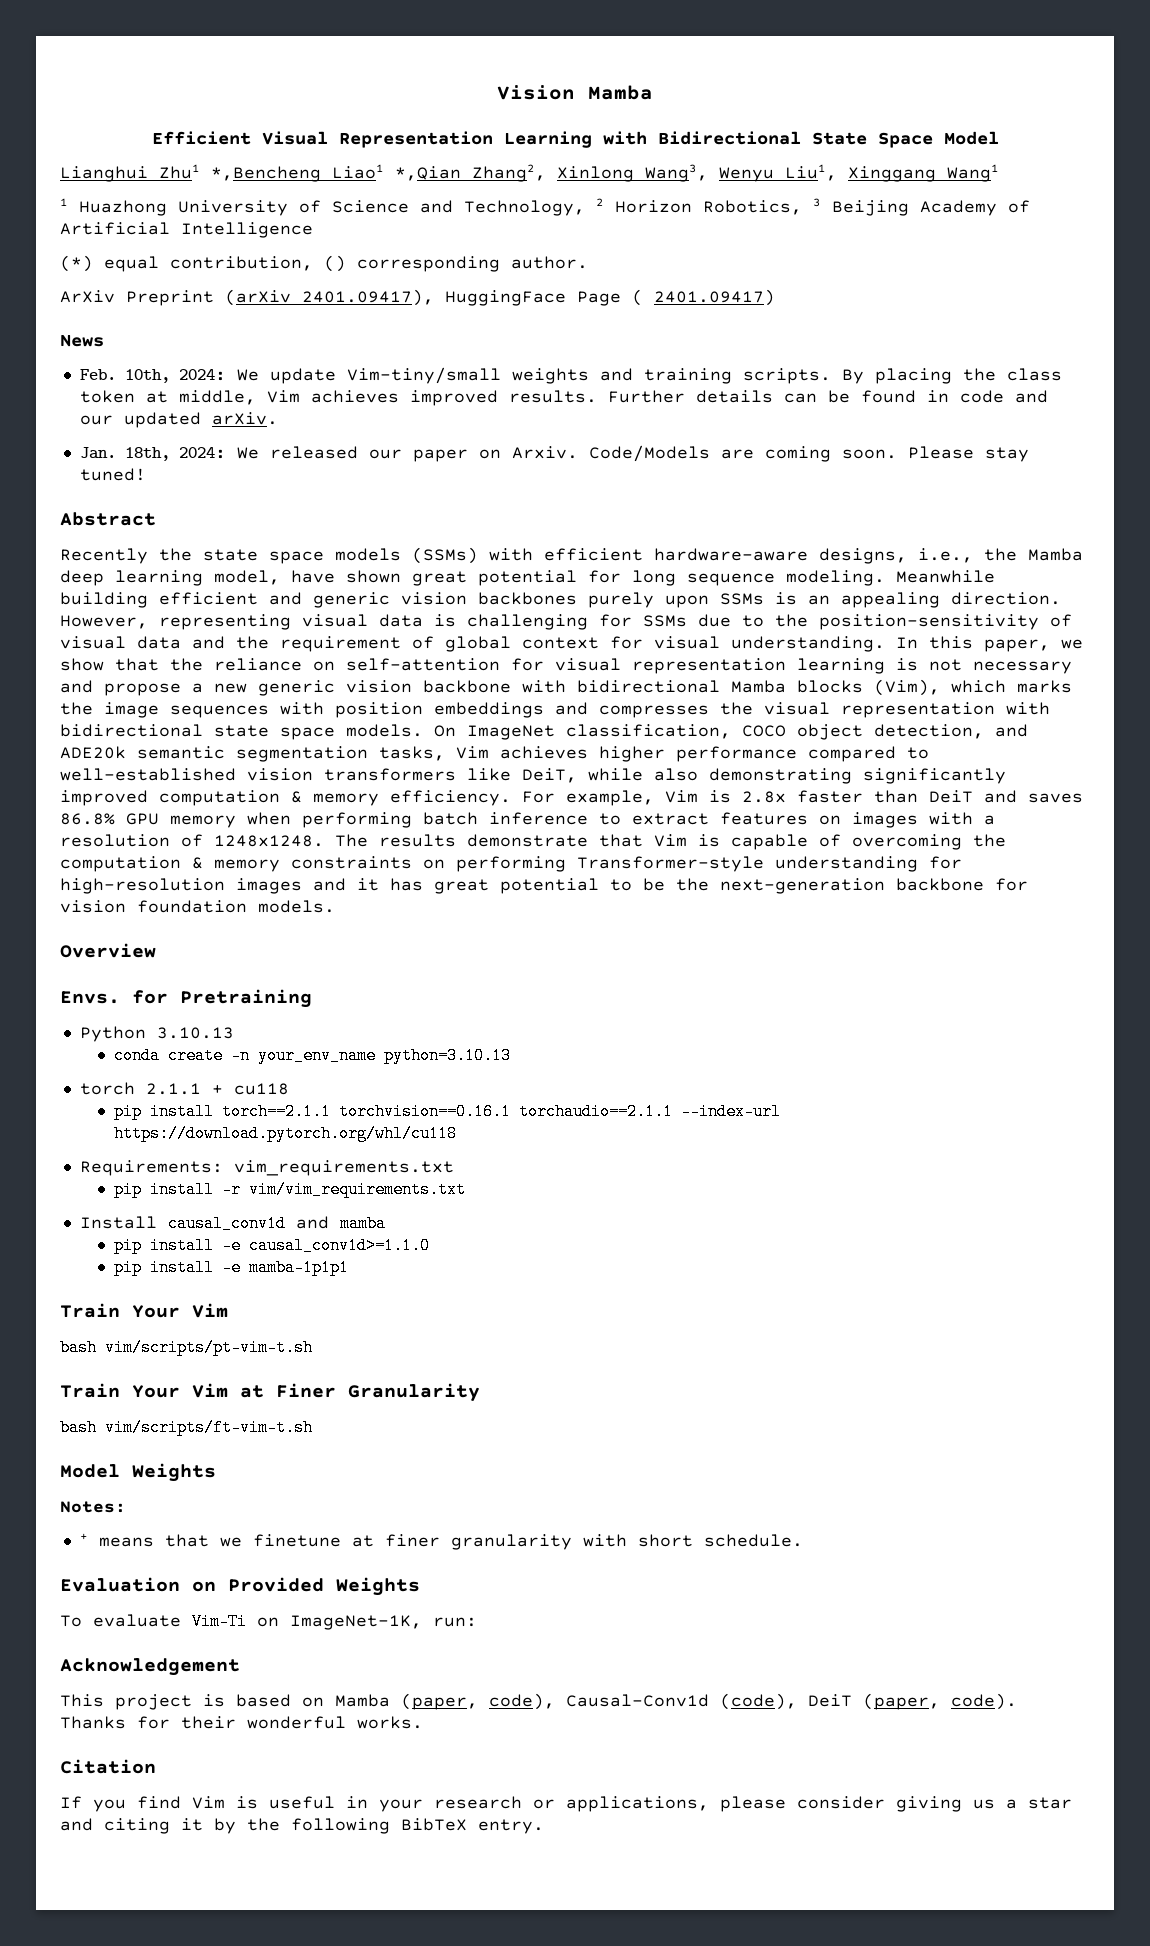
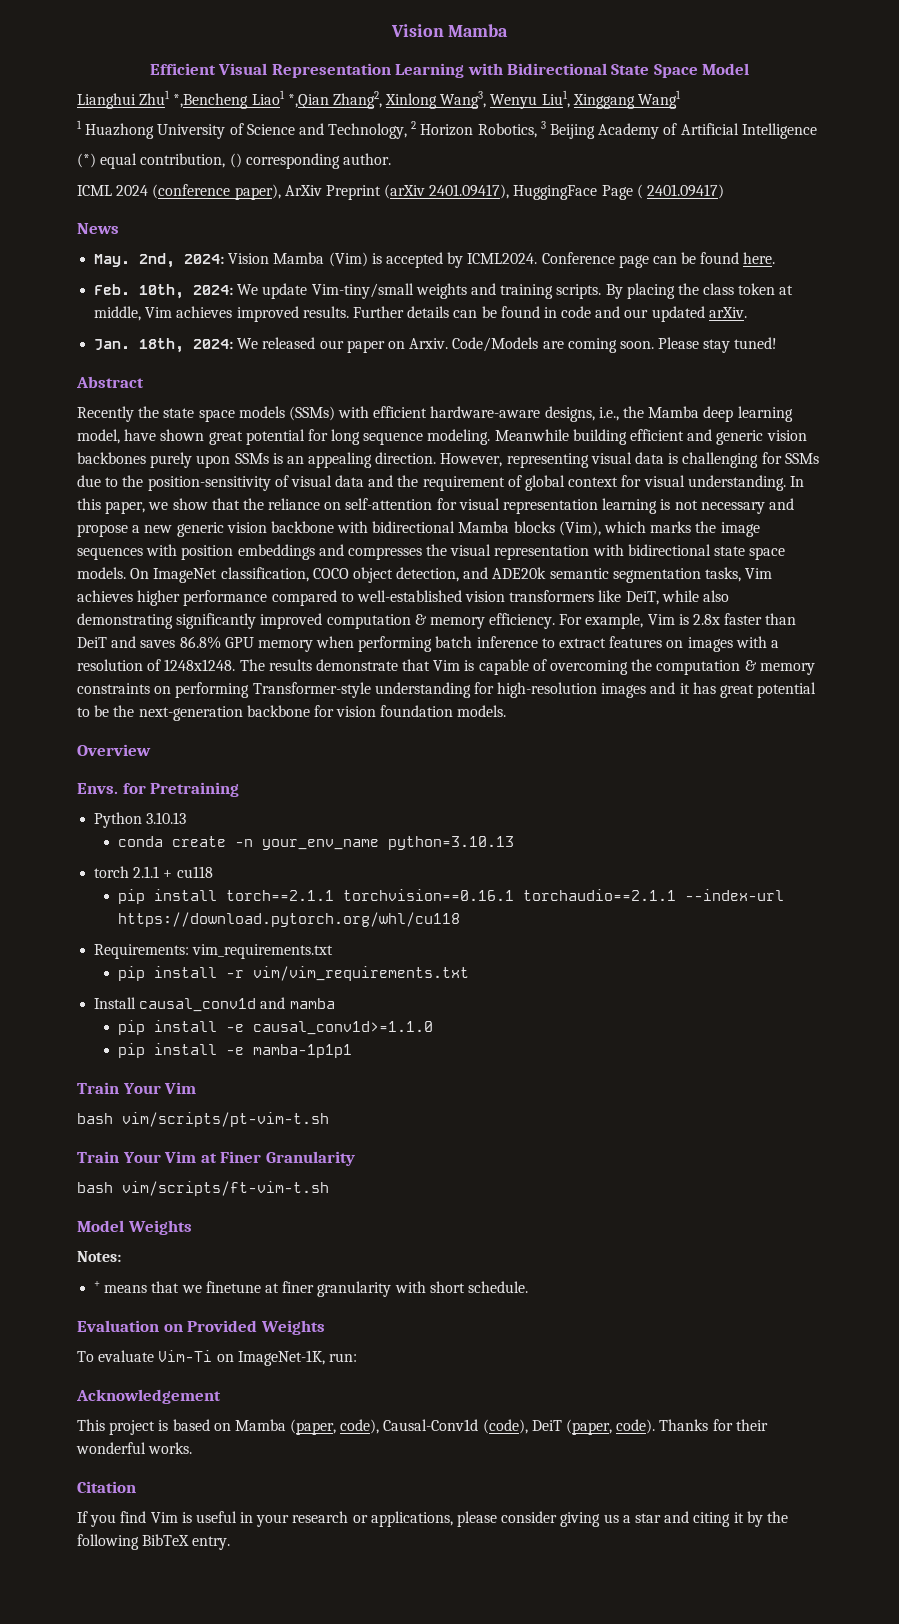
- ArXiv Preprint (arXiv 2401.09417), HuggingFace Page ( 2401.09417)
+ ICML 2024 (conference paper), ArXiv Preprint (arXiv 2401.09417), HuggingFace Page ( 2401.09417)
+ May. 2nd, 2024: Vision Mamba (Vim) is accepted by ICML2024. Conference page can be found here.

